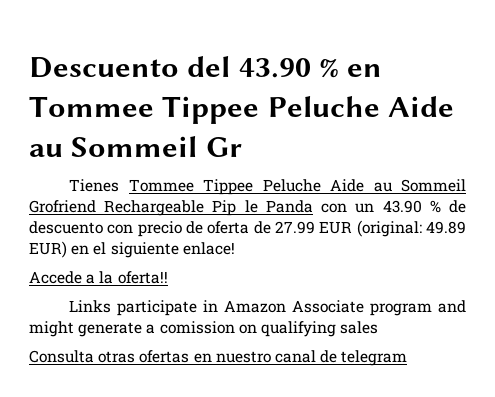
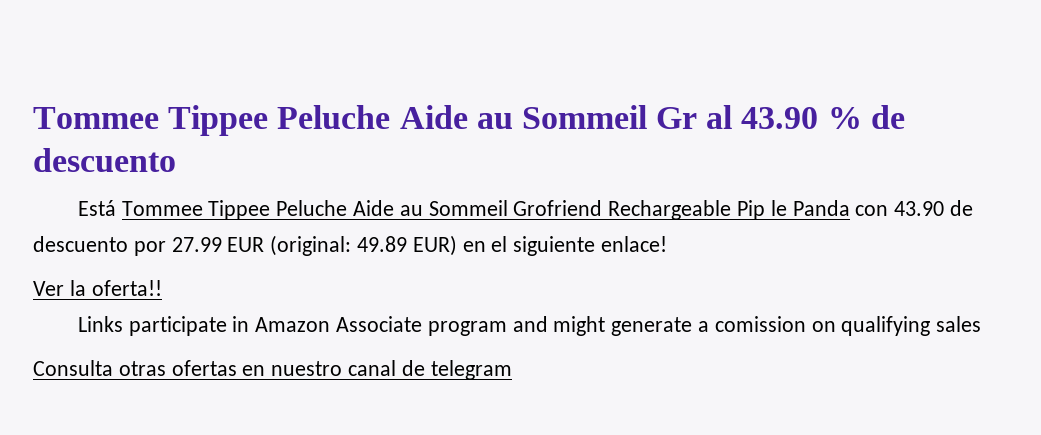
- Descuento del 43.90 % en Tommee Tippee Peluche Aide au Sommeil Gr
- Tienes Tommee Tippee Peluche Aide au Sommeil Grofriend Rechargeable Pip le Panda con un 43.90 % de descuento con precio de oferta de 27.99 EUR (original: 49.89 EUR) en el siguiente enlace!
+ Tommee Tippee Peluche Aide au Sommeil Gr al 43.90 % de descuento
+ Está Tommee Tippee Peluche Aide au Sommeil Grofriend Rechargeable Pip le Panda con 43.90 de descuento por 27.99 EUR (original: 49.89 EUR) en el siguiente enlace!
- Accede a la oferta!!
+ Ver la oferta!!

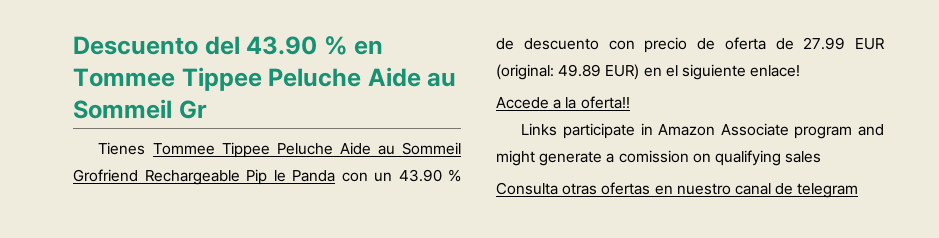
- Tommee Tippee Peluche Aide au Sommeil Gr al 43.90 % de descuento
- Está Tommee Tippee Peluche Aide au Sommeil Grofriend Rechargeable Pip le Panda con 43.90 de descuento por 27.99 EUR (original: 49.89 EUR) en el siguiente enlace!
+ Descuento del 43.90 % en Tommee Tippee Peluche Aide au Sommeil Gr
+ Tienes Tommee Tippee Peluche Aide au Sommeil Grofriend Rechargeable Pip le Panda con un 43.90 % de descuento con precio de oferta de 27.99 EUR (original: 49.89 EUR) en el siguiente enlace!
- Ver la oferta!!
+ Accede a la oferta!!

